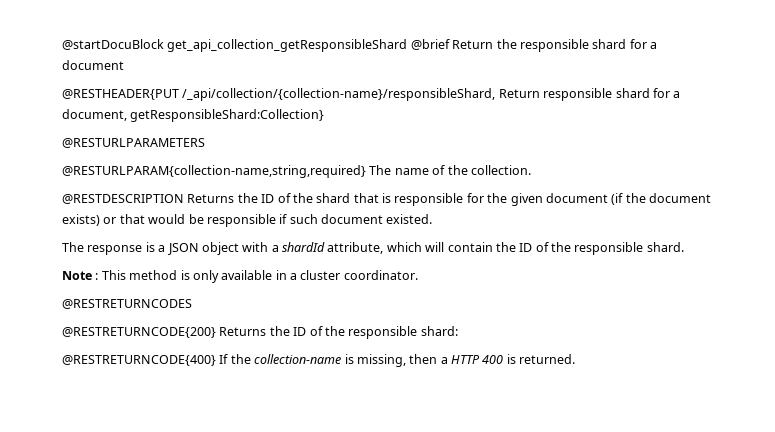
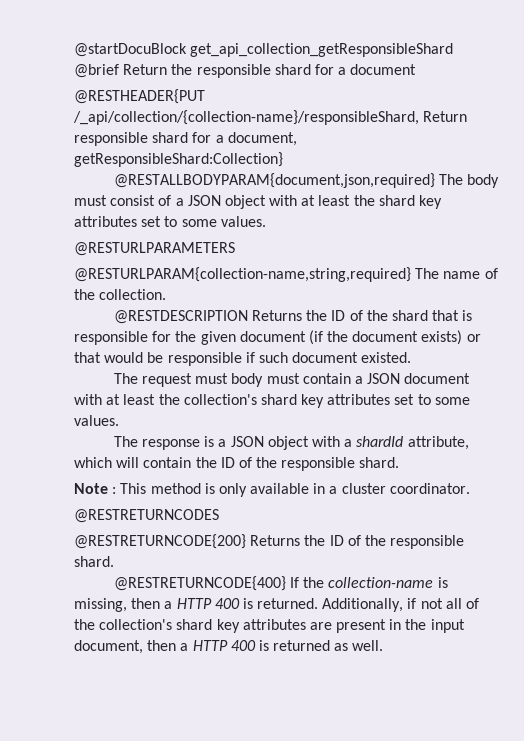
+ @RESTALLBODYPARAM{document,json,required} The body must consist of a JSON object with at least the shard key attributes set to some values.
+ The request must body must contain a JSON document with at least the collection's shard key attributes set to some values.
- @RESTRETURNCODE{200} Returns the ID of the responsible shard:
+ @RESTRETURNCODE{200} Returns the ID of the responsible shard.
+ Additionally, if not all of the collection's shard key attributes are present in the input document, then a HTTP 400 is returned as well.

